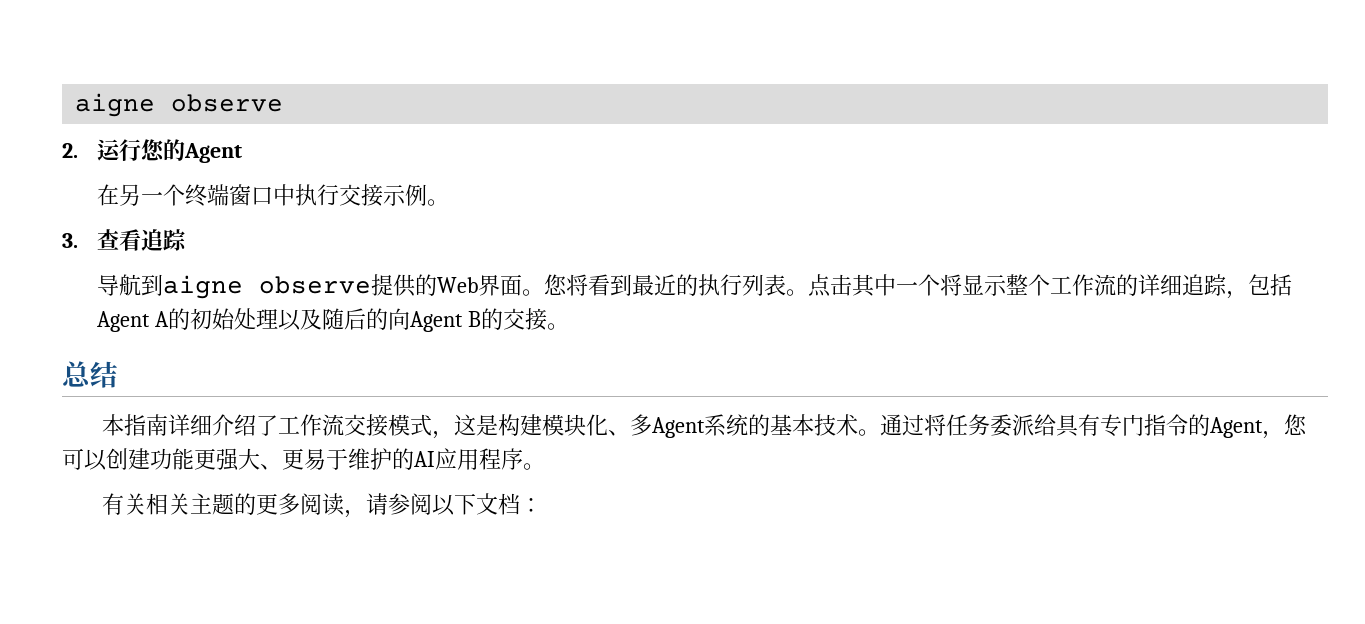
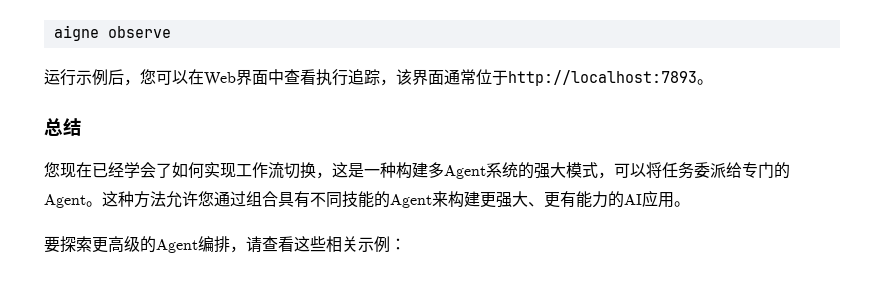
- 2.运行您的Agent
- 在另一个终端窗口中执行交接示例。
- 3.查看追踪
- 导航到aigne observe提供的Web界面。您将看到最近的执行列表。点击其中一个将显示整个工作流的详细追踪，包括Agent A的初始处理以及随后的向Agent B的交接。
+ 运行示例后，您可以在Web界面中查看执行追踪，该界面通常位于http://localhost:7893。
  总结
- 本指南详细介绍了工作流交接模式，这是构建模块化、多Agent系统的基本技术。通过将任务委派给具有专门指令的Agent，您可以创建功能更强大、更易于维护的AI应用程序。
- 有关相关主题的更多阅读，请参阅以下文档：
+ 您现在已经学会了如何实现工作流切换，这是一种构建多Agent系统的强大模式，可以将任务委派给专门的Agent。这种方法允许您通过组合具有不同技能的Agent来构建更强大、更有能力的AI应用。
+ 要探索更高级的Agent编排，请查看这些相关示例：

